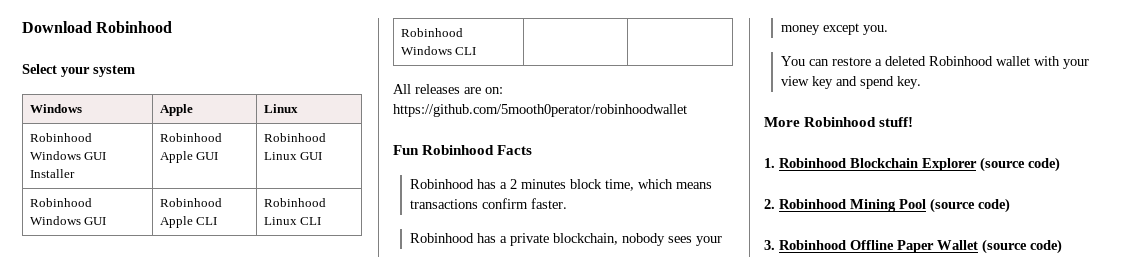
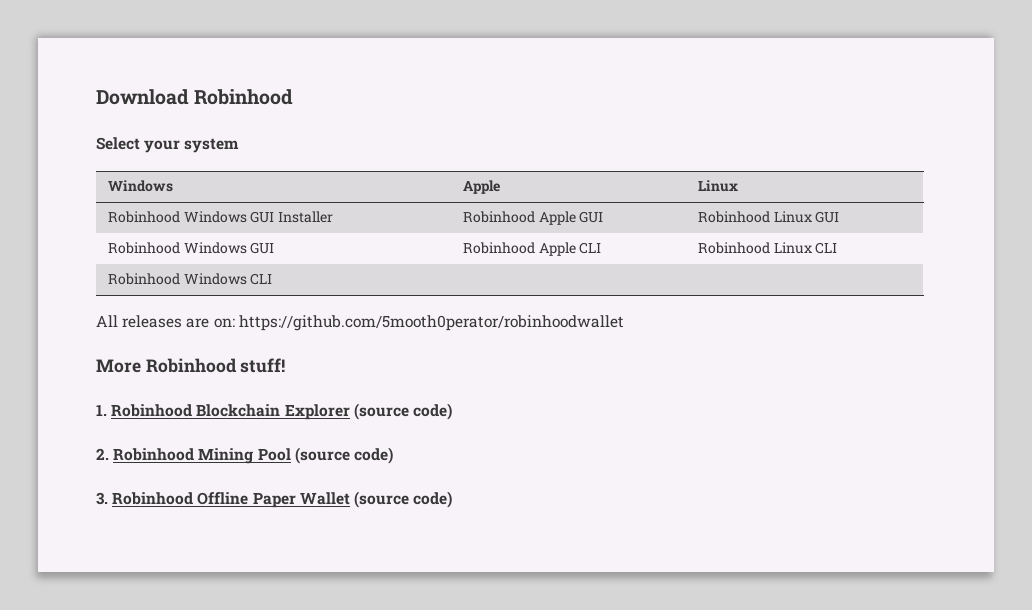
- Fun Robinhood Facts
- Robinhood has a 2 minutes block time, which means transactions confirm faster.
- Robinhood has a private blockchain, nobody sees your money except you.
- You can restore a deleted Robinhood wallet with your view key and spend key.

